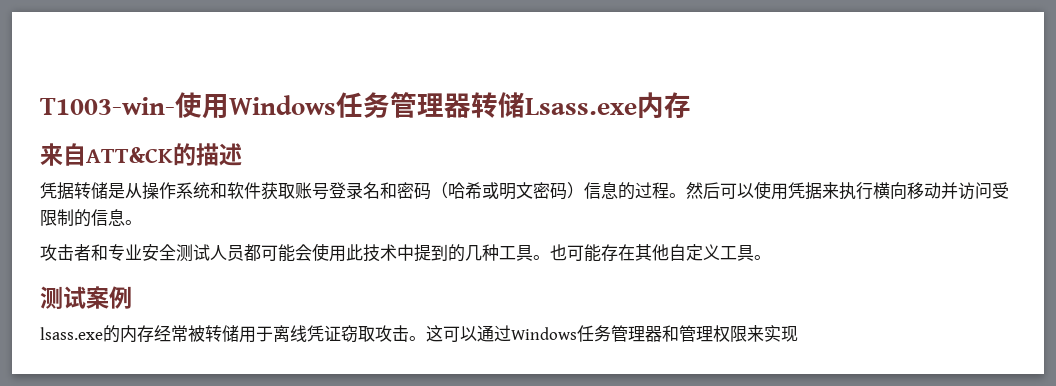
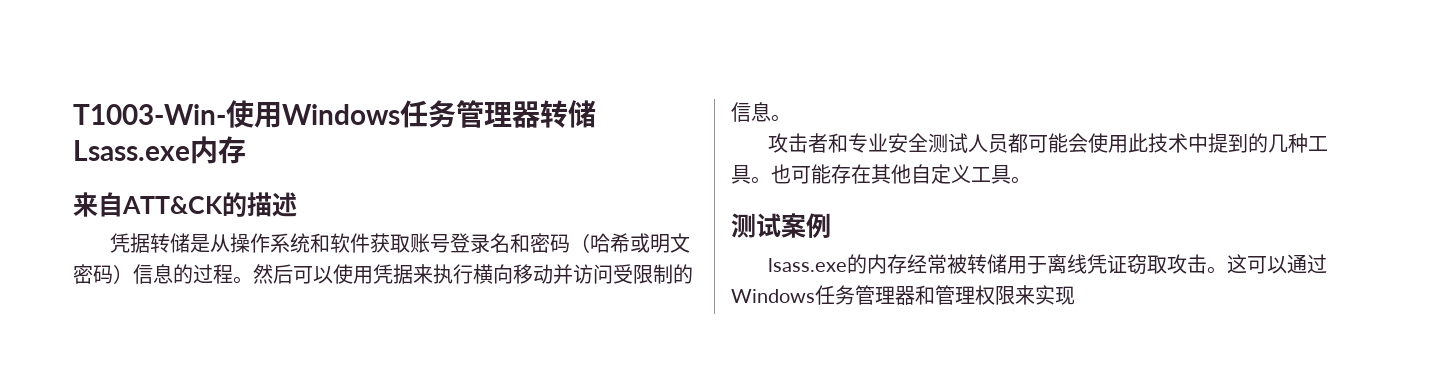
- T1003-win-使用Windows任务管理器转储Lsass.exe内存
+ T1003-Win-使用Windows任务管理器转储Lsass.exe内存

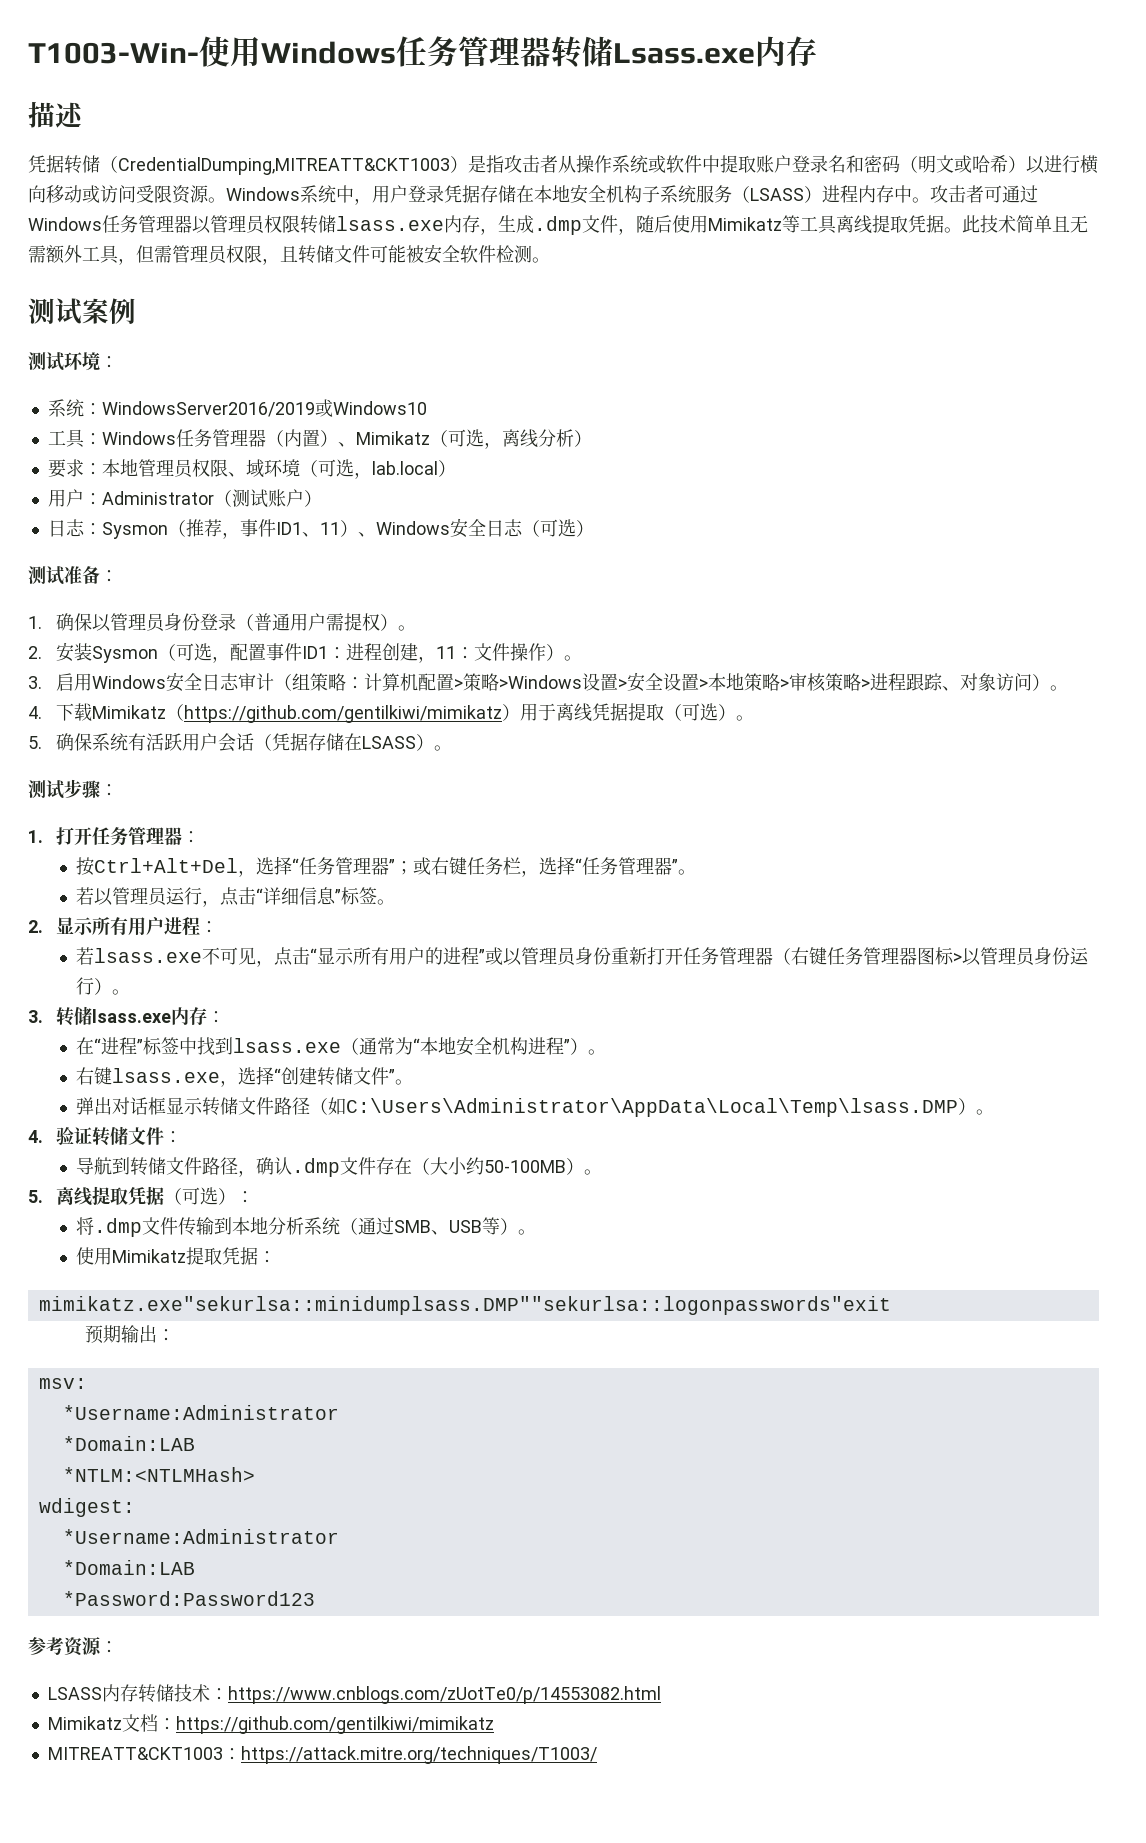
- 来自ATT&CK的描述
+ 描述
- 凭据转储是从操作系统和软件获取账号登录名和密码（哈希或明文密码）信息的过程。然后可以使用凭据来执行横向移动并访问受限制的信息。
- 攻击者和专业安全测试人员都可能会使用此技术中提到的几种工具。也可能存在其他自定义工具。
+ 凭据转储（CredentialDumping,MITREATT&CKT1003）是指攻击者从操作系统或软件中提取账户登录名和密码（明文或哈希）以进行横向移动或访问受限资源。Windows系统中，用户登录凭据存储在本地安全机构子系统服务（LSASS）进程内存中。攻击者可通过Windows任务管理器以管理员权限转储lsass.exe内存，生成.dmp文件，随后使用Mimikatz等工具离线提取凭据。此技术简单且无需额外工具，但需管理员权限，且转储文件可能被安全软件检测。
  测试案例
- lsass.exe的内存经常被转储用于离线凭证窃取攻击。这可以通过Windows任务管理器和管理权限来实现
+ 测试环境：
+ 系统：WindowsServer2016/2019或Windows10
+ 工具：Windows任务管理器（内置）、Mimikatz（可选，离线分析）
+ 要求：本地管理员权限、域环境（可选，lab.local）
+ 用户：Administrator（测试账户）
+ 日志：Sysmon（推荐，事件ID1、11）、Windows安全日志（可选）
+ 测试准备：
+ 1.确保以管理员身份登录（普通用户需提权）。
+ 2.安装Sysmon（可选，配置事件ID1：进程创建，11：文件操作）。
+ 3.启用Windows安全日志审计（组策略：计算机配置>策略>Windows设置>安全设置>本地策略>审核策略>进程跟踪、对象访问）。
+ 4.下载Mimikatz（https://github.com/gentilkiwi/mimikatz）用于离线凭据提取（可选）。
+ 5.确保系统有活跃用户会话（凭据存储在LSASS）。
+ 测试步骤：
+ 1.打开任务管理器：
+ 按Ctrl+Alt+Del，选择“任务管理器”；或右键任务栏，选择“任务管理器”。
+ 若以管理员运行，点击“详细信息”标签。
+ 2.显示所有用户进程：
+ 若lsass.exe不可见，点击“显示所有用户的进程”或以管理员身份重新打开任务管理器（右键任务管理器图标>以管理员身份运行）。
+ 3.转储lsass.exe内存：
+ 在“进程”标签中找到lsass.exe（通常为“本地安全机构进程”）。
+ 右键lsass.exe，选择“创建转储文件”。
+ 弹出对话框显示转储文件路径（如C:\Users\Administrator\AppData\Local\Temp\lsass.DMP）。
+ 4.验证转储文件：
+ 导航到转储文件路径，确认.dmp文件存在（大小约50-100MB）。
+ 5.离线提取凭据（可选）：
+ 将.dmp文件传输到本地分析系统（通过SMB、USB等）。
+ 使用Mimikatz提取凭据：
+ mimikatz.exe"sekurlsa::minidumplsass.DMP""sekurlsa::logonpasswords"exit
+ 预期输出：
+ msv:
+ *Username:Administrator
+ *Domain:LAB
+ *NTLM:<NTLMHash>
+ wdigest:
+ *Username:Administrator
+ *Domain:LAB
+ *Password:Password123
+ 参考资源：
+ LSASS内存转储技术：https://www.cnblogs.com/zUotTe0/p/14553082.html
+ Mimikatz文档：https://github.com/gentilkiwi/mimikatz
+ MITREATT&CKT1003：https://attack.mitre.org/techniques/T1003/

